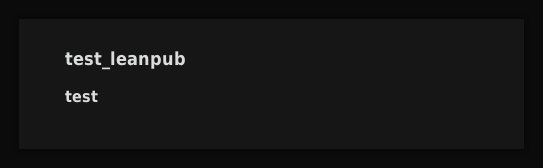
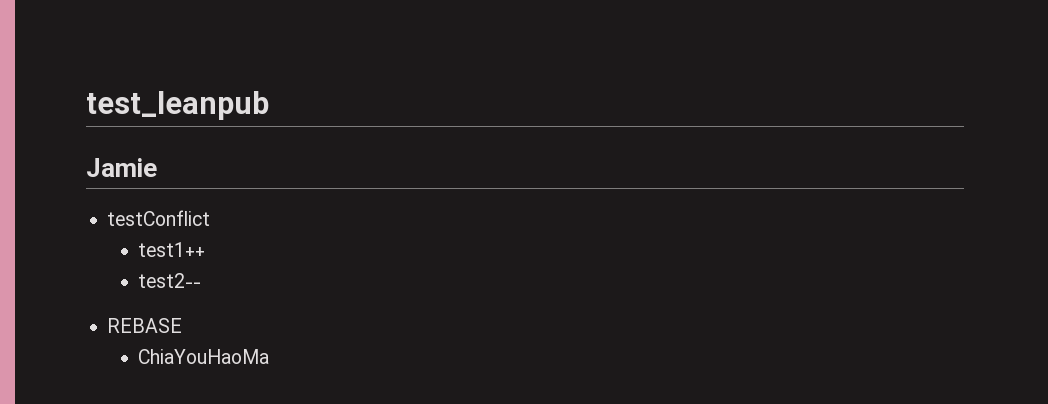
- test
+ Jamie
+ testConflict
+ test1++
+ test2--
+ REBASE
+ ChiaYouHaoMa

